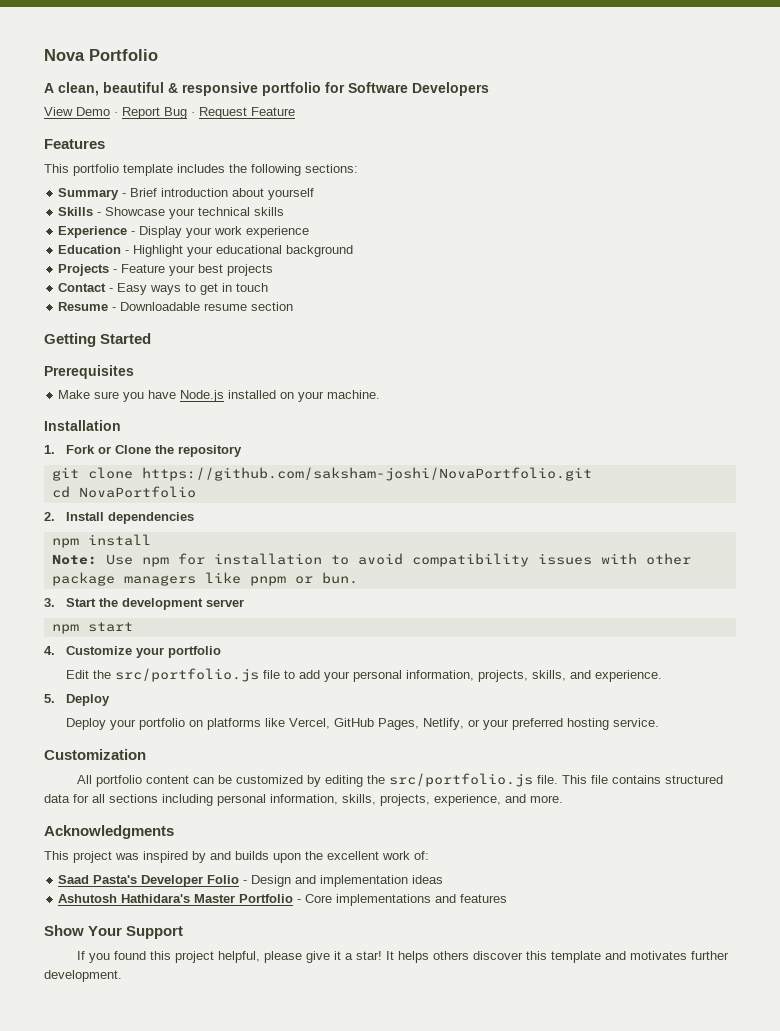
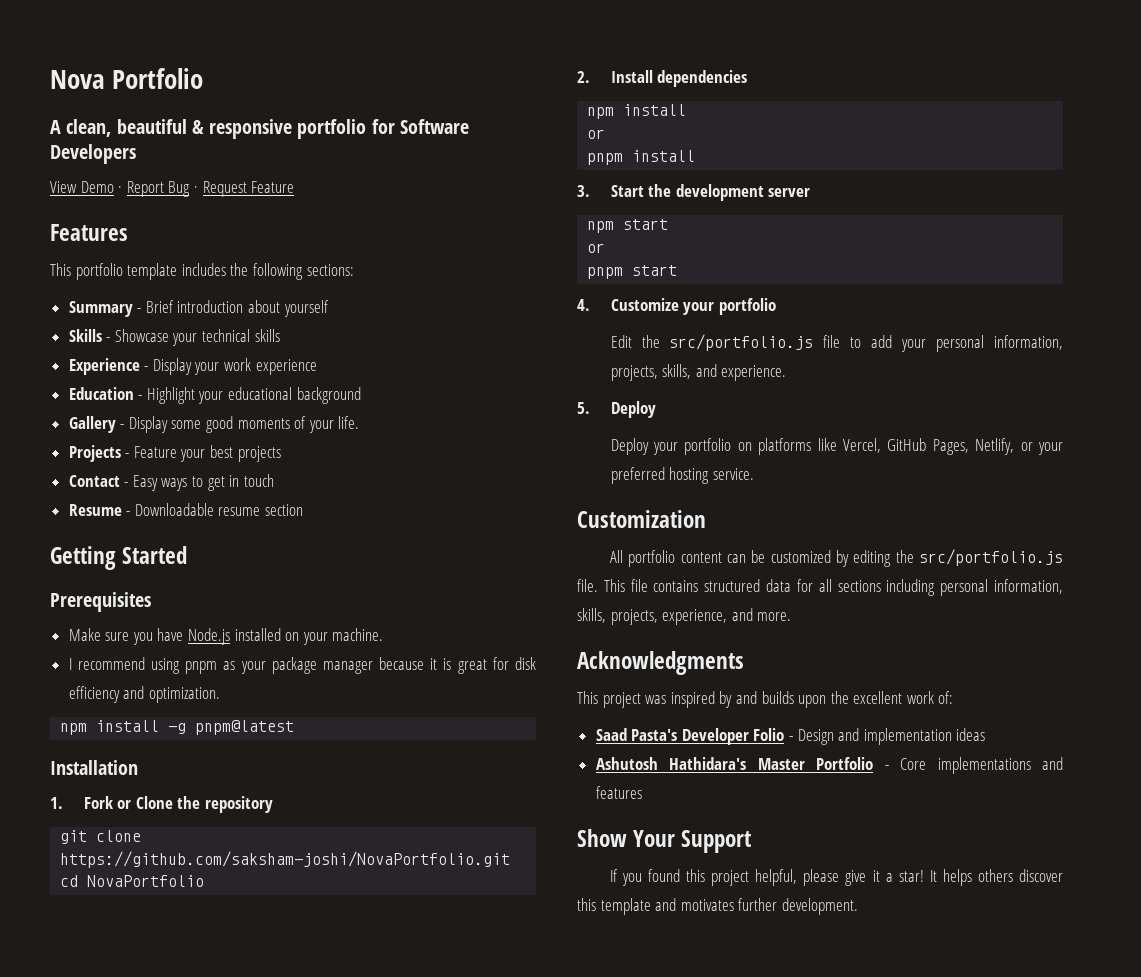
+ Gallery - Display some good moments of your life.
+ I recommend using pnpm as your package manager because it is great for disk efficiency and optimization.
+ npm install -g pnpm@latest
  2. Install dependencies
  npm install
- Note: Use npm for installation to avoid compatibility issues with other package managers like pnpm or bun.
+ or
+ pnpm install
  npm start
+ or
+ pnpm start

